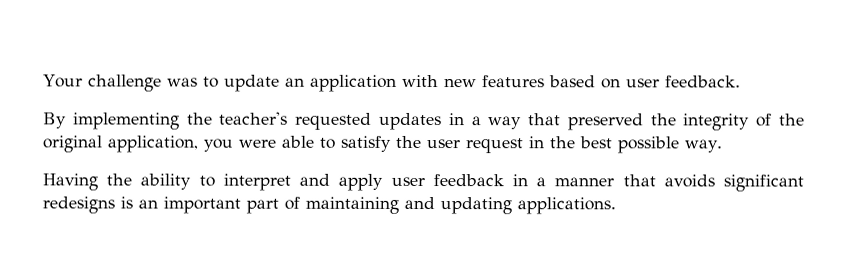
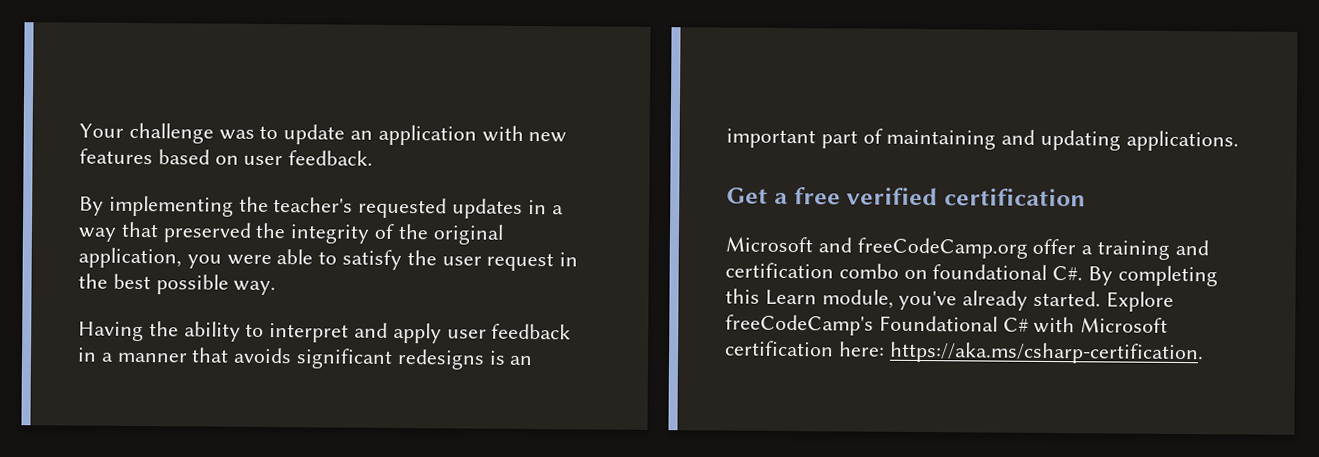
+ Get a free verified certification
+ Microsoft and freeCodeCamp.org offer a training and certification combo on foundational C#. By completing this Learn module, you've already started. Explore freeCodeCamp's Foundational C# with Microsoft certification here: https://aka.ms/csharp-certification.

